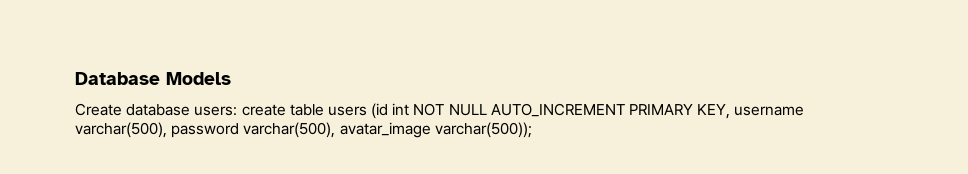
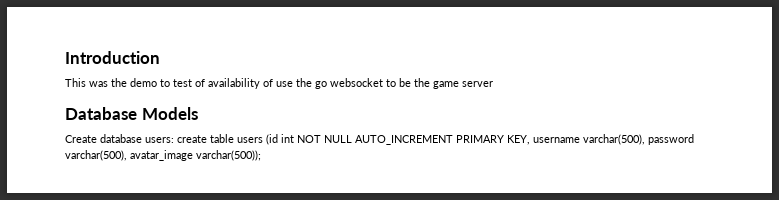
+ Introduction
+ This was the demo to test of availability of use the go websocket to be the game server

